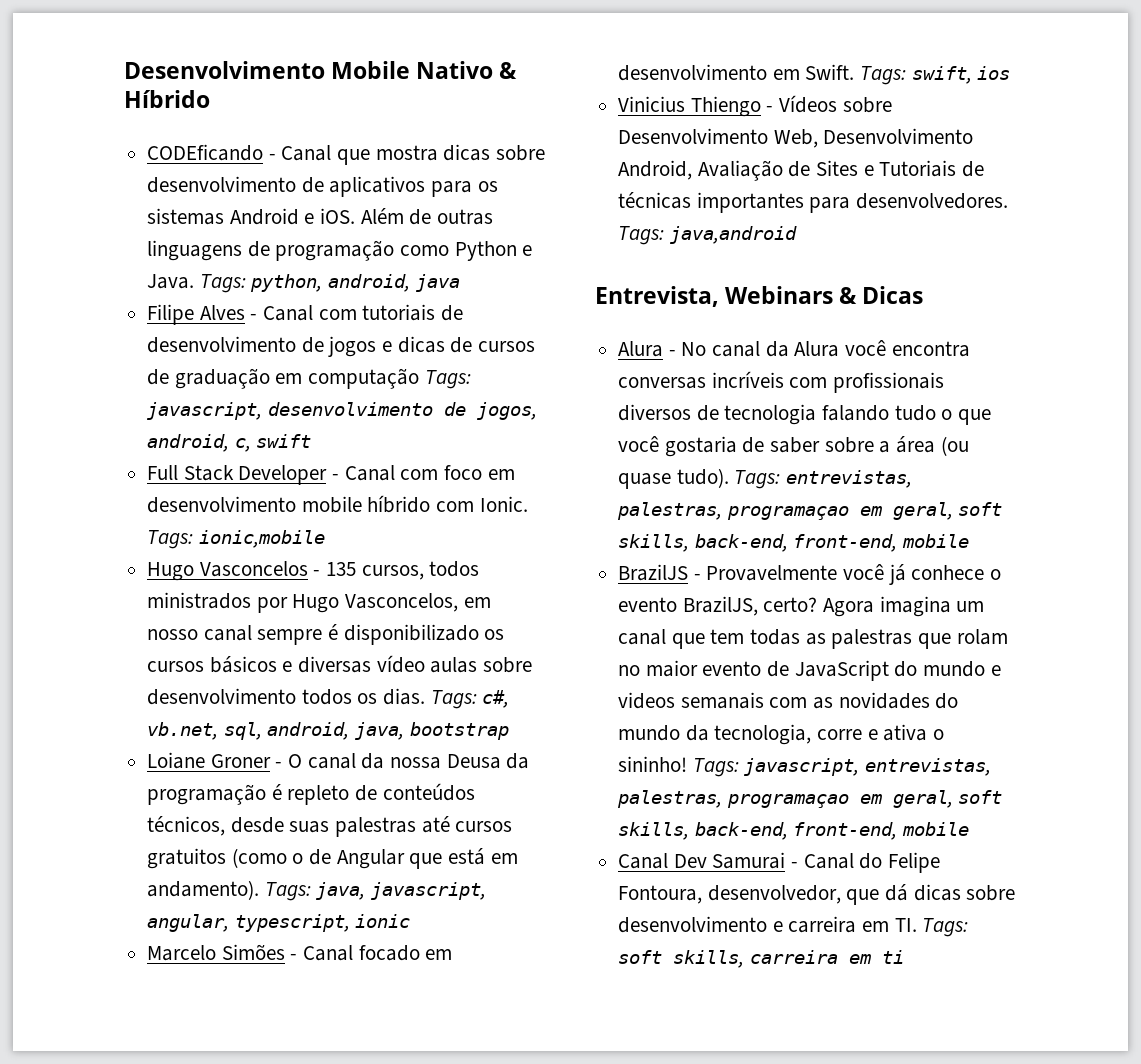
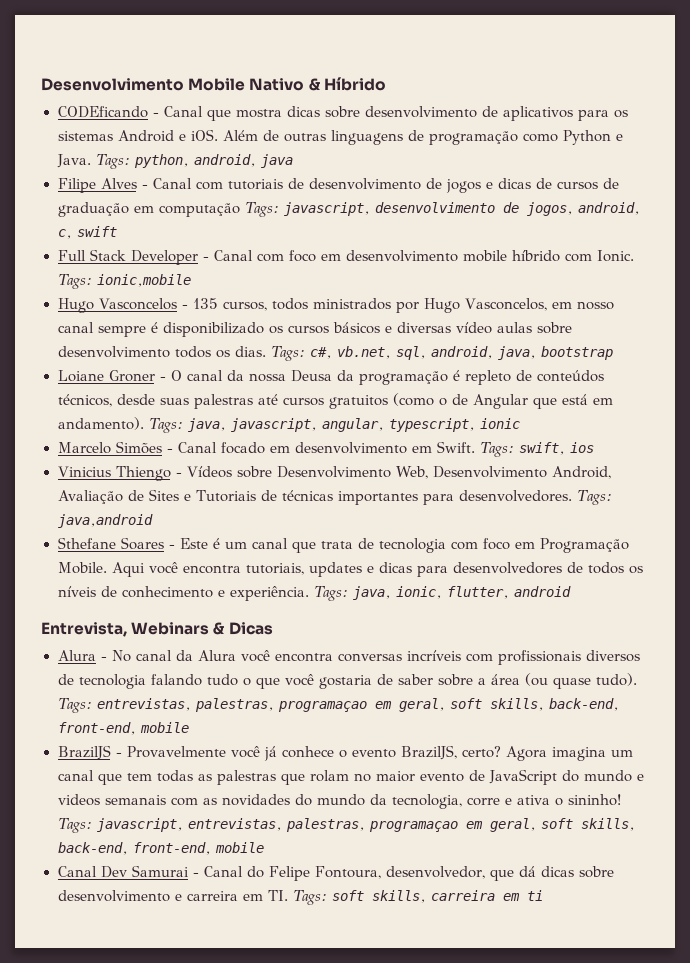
+ Sthefane Soares - Este é um canal que trata de tecnologia com foco em Programação Mobile. Aqui você encontra tutoriais, updates e dicas para desenvolvedores de todos os níveis de conhecimento e experiência. Tags: java, ionic, flutter, android

